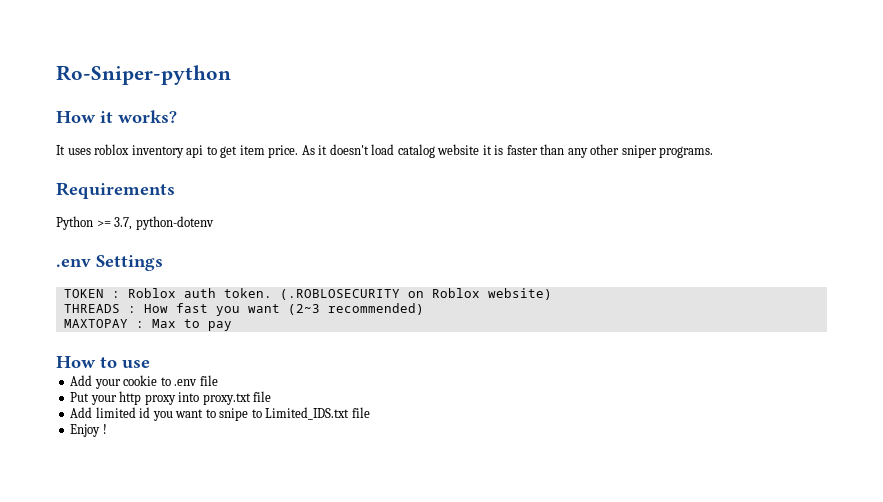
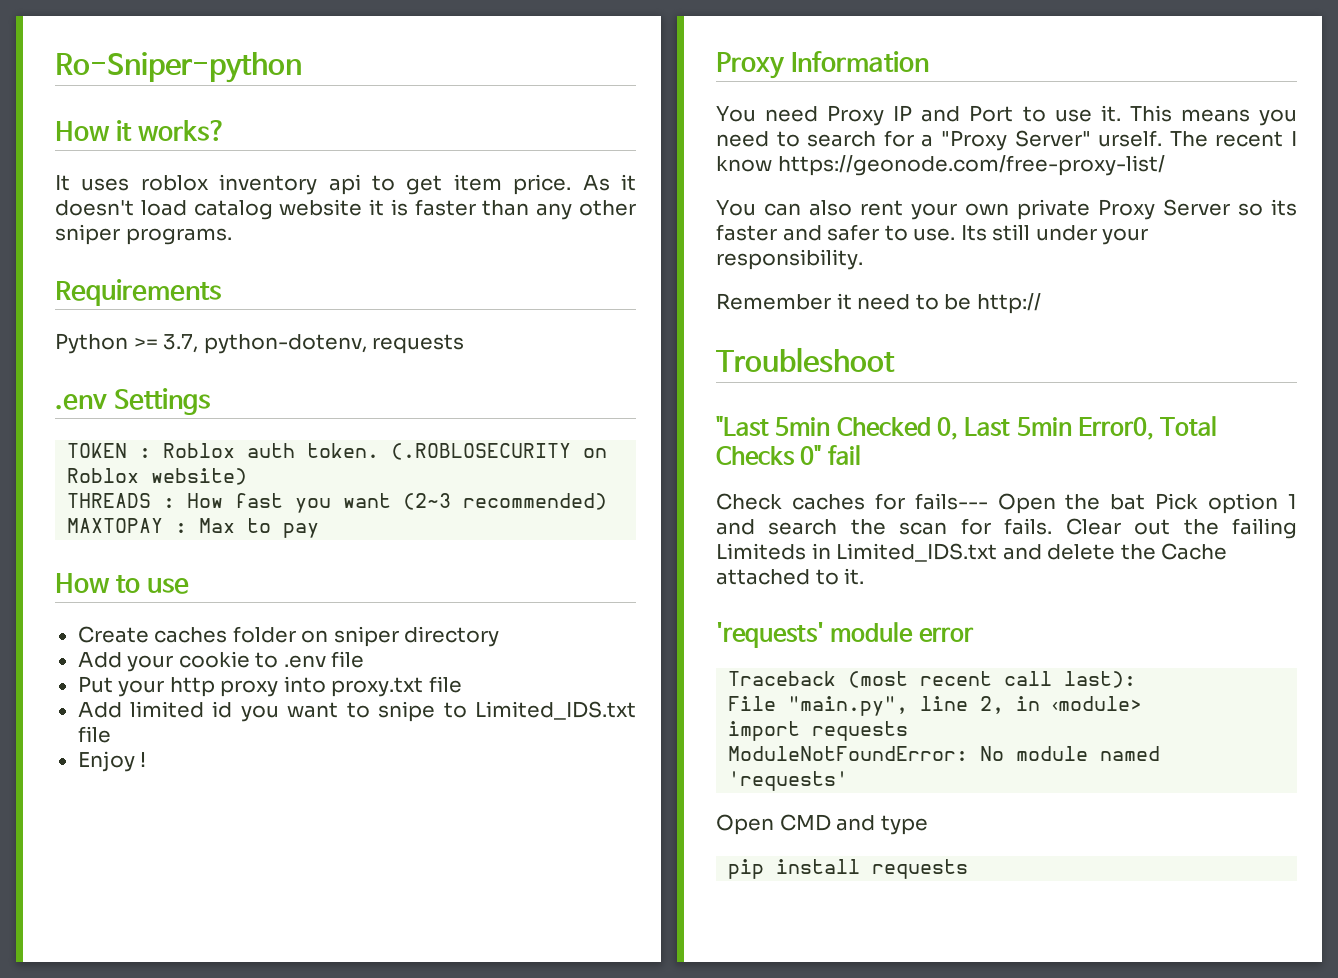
- Python >= 3.7, python-dotenv
+ Python >= 3.7, python-dotenv, requests
+ Create caches folder on sniper directory
+ Proxy Information
+ You need Proxy IP and Port to use it. This means you need to search for a "Proxy Server" urself. The recent I know https://geonode.com/free-proxy-list/
+ You can also rent your own private Proxy Server so its faster and safer to use. Its still under your responsibility.
+ Remember it need to be http://
+ Troubleshoot
+ "Last 5min Checked 0, Last 5min Error0, Total Checks 0" fail
+ Check caches for fails--- Open the bat Pick option 1 and search the scan for fails. Clear out the failing Limiteds in Limited_IDS.txt and delete the Cache attached to it.
+ 'requests' module error
+ Traceback (most recent call last):
+ File "main.py", line 2, in ‹module>
+ import requests
+ ModuleNotFoundError: No module named 'requests'
+ Open CMD and type
+ pip install requests

